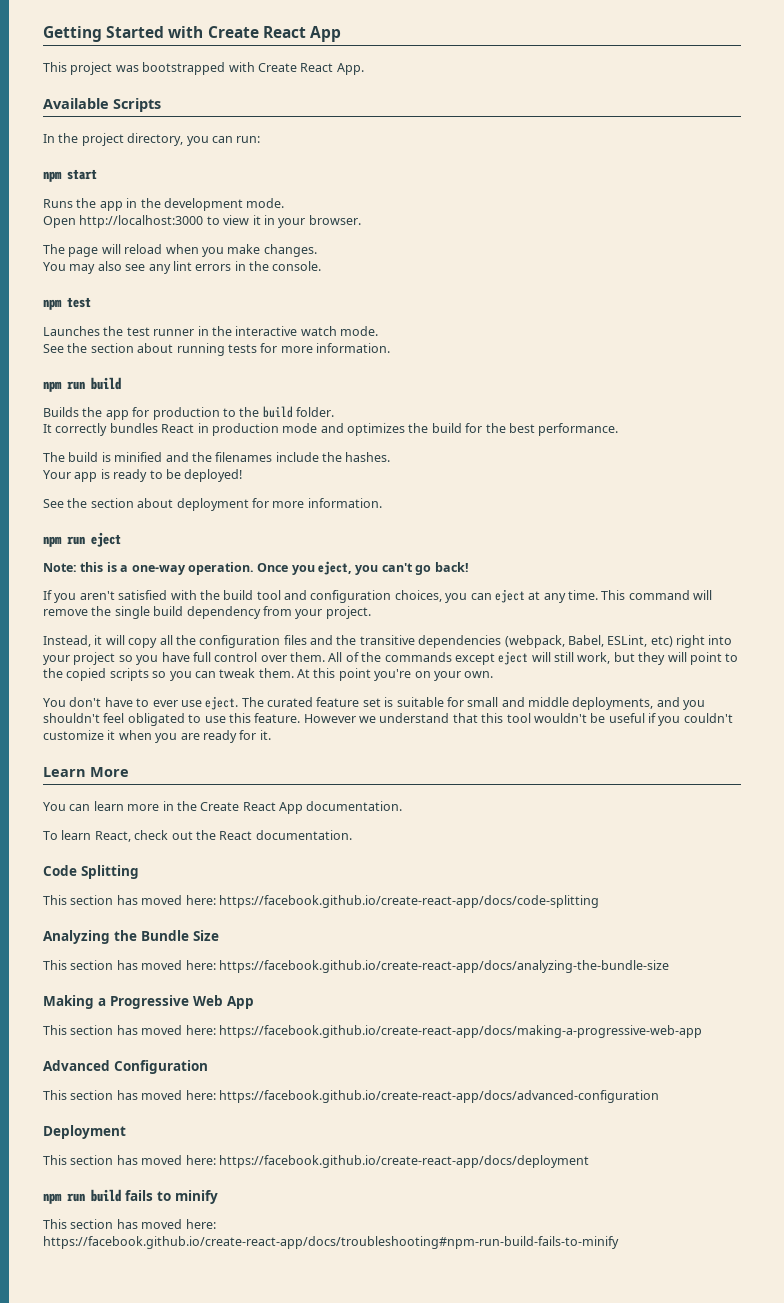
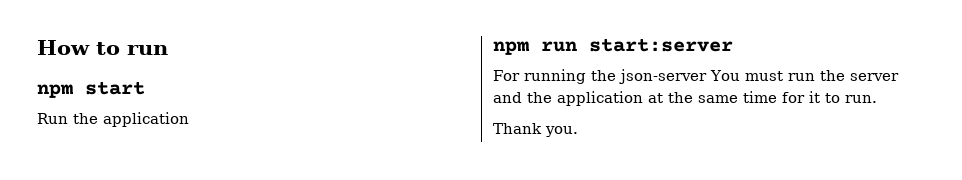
- Getting Started with Create React App
- This project was bootstrapped with Create React App.
- Available Scripts
- In the project directory, you can run:
+ How to run
  npm start
- Runs the app in the development mode.
- Open http://localhost:3000 to view it in your browser.
- The page will reload when you make changes.
- You may also see any lint errors in the console.
- npm test
- Launches the test runner in the interactive watch mode.
- See the section about running tests for more information.
- npm run build
- Builds the app for production to the build folder.
- It correctly bundles React in production mode and optimizes the build for the best performance.
- The build is minified and the filenames include the hashes.
- Your app is ready to be deployed!
- See the section about deployment for more information.
- npm run eject
- Note: this is a one-way operation. Once you eject, you can't go back!
- If you aren't satisfied with the build tool and configuration choices, you can eject at any time. This command will remove the single build dependency from your project.
- Instead, it will copy all the configuration files and the transitive dependencies (webpack, Babel, ESLint, etc) right into your project so you have full control over them. All of the commands except eject will still work, but they will point to the copied scripts so you can tweak them. At this point you're on your own.
- You don't have to ever use eject. The curated feature set is suitable for small and middle deployments, and you shouldn't feel obligated to use this feature. However we understand that this tool wouldn't be useful if you couldn't customize it when you are ready for it.
- Learn More
- You can learn more in the Create React App documentation.
- To learn React, check out the React documentation.
- Code Splitting
- This section has moved here: https://facebook.github.io/create-react-app/docs/code-splitting
- Analyzing the Bundle Size
- This section has moved here: https://facebook.github.io/create-react-app/docs/analyzing-the-bundle-size
- Making a Progressive Web App
- This section has moved here: https://facebook.github.io/create-react-app/docs/making-a-progressive-web-app
- Advanced Configuration
- This section has moved here: https://facebook.github.io/create-react-app/docs/advanced-configuration
- Deployment
- This section has moved here: https://facebook.github.io/create-react-app/docs/deployment
- npm run build fails to minify
- This section has moved here: https://facebook.github.io/create-react-app/docs/troubleshooting#npm-run-build-fails-to-minify
+ Run the application
+ npm run start:server
+ For running the json-server You must run the server and the application at the same time for it to run.
+ Thank you.

